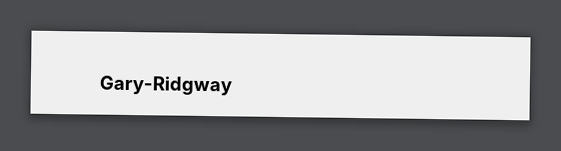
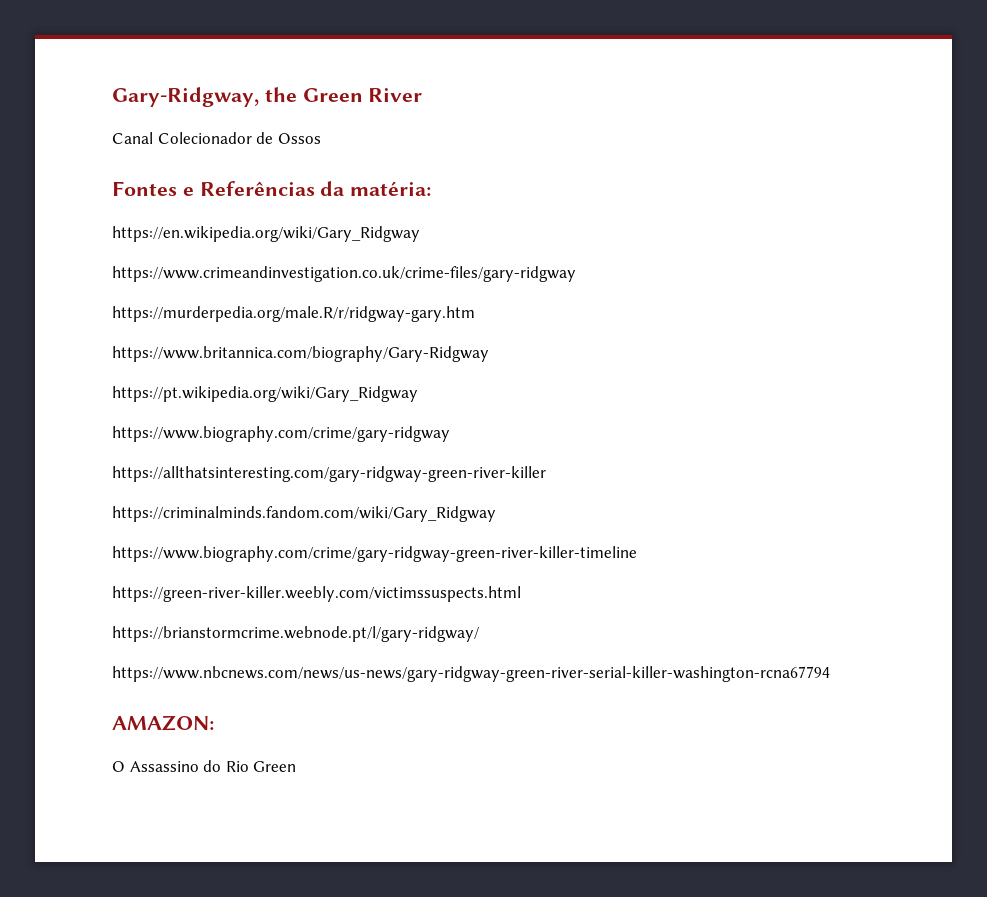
- Gary-Ridgway
+ Gary-Ridgway, the Green River
+ Canal Colecionador de Ossos
+ Fontes e Referências da matéria:
+ https://en.wikipedia.org/wiki/Gary_Ridgway
+ https://www.crimeandinvestigation.co.uk/crime-files/gary-ridgway
+ https://murderpedia.org/male.R/r/ridgway-gary.htm
+ https://www.britannica.com/biography/Gary-Ridgway
+ https://pt.wikipedia.org/wiki/Gary_Ridgway
+ https://www.biography.com/crime/gary-ridgway
+ https://allthatsinteresting.com/gary-ridgway-green-river-killer
+ https://criminalminds.fandom.com/wiki/Gary_Ridgway
+ https://www.biography.com/crime/gary-ridgway-green-river-killer-timeline
+ https://green-river-killer.weebly.com/victimssuspects.html
+ https://brianstormcrime.webnode.pt/l/gary-ridgway/
+ https://www.nbcnews.com/news/us-news/gary-ridgway-green-river-serial-killer-washington-rcna67794
+ AMAZON:
+ O Assassino do Rio Green

